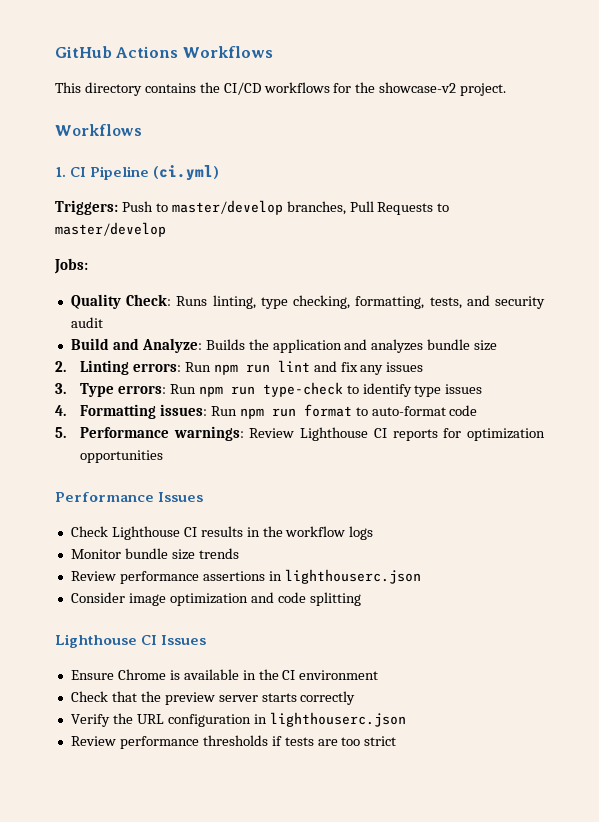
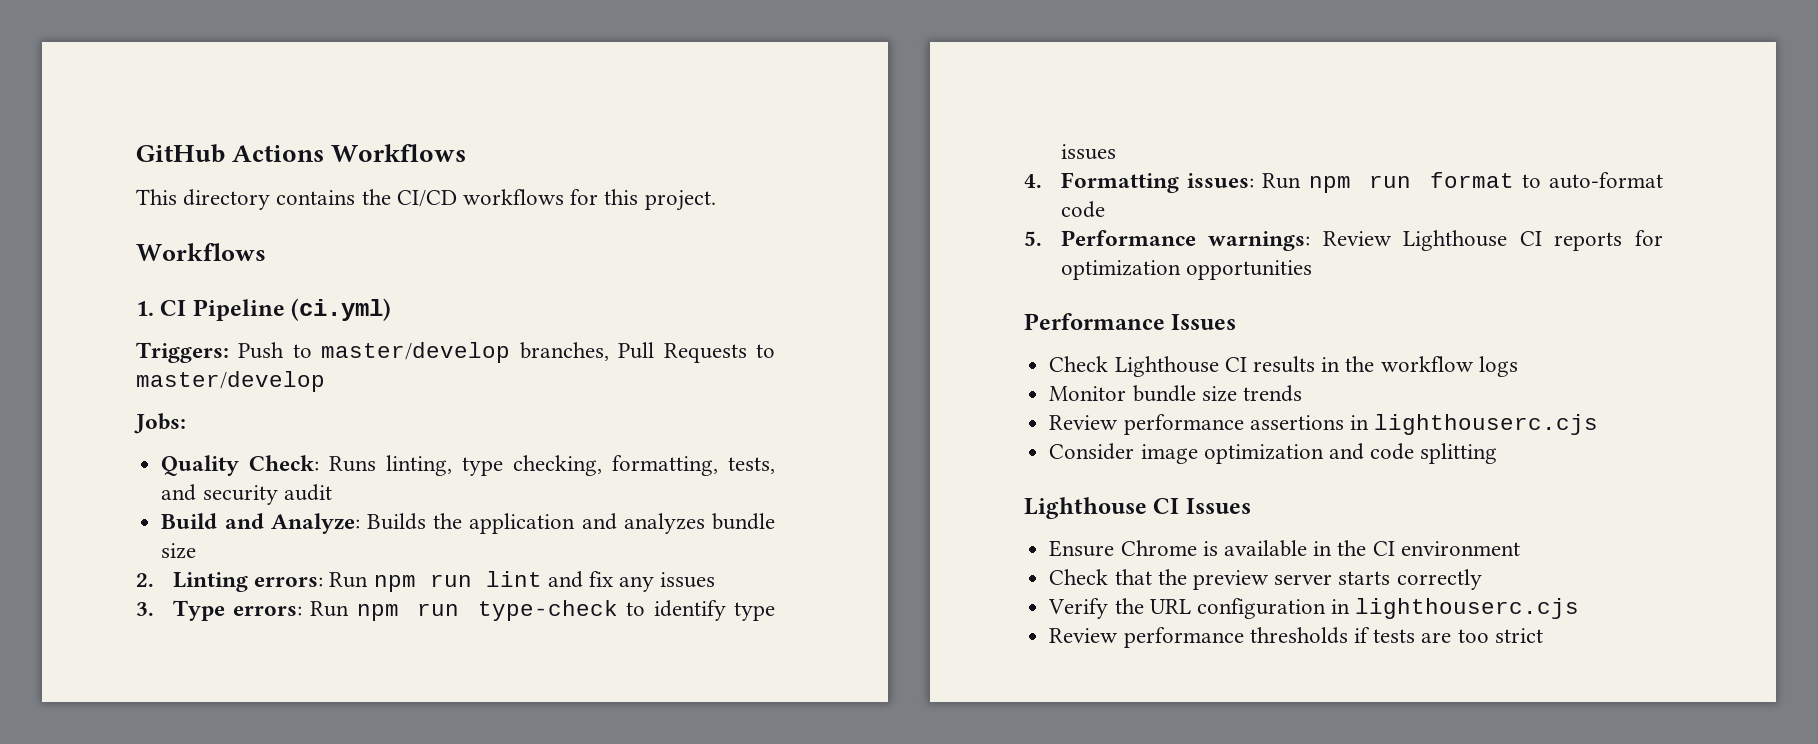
- This directory contains the CI/CD workflows for the showcase-v2 project.
+ This directory contains the CI/CD workflows for this project.
- Review performance assertions in lighthouserc.json
+ Review performance assertions in lighthouserc.cjs
- Verify the URL configuration in lighthouserc.json
+ Verify the URL configuration in lighthouserc.cjs

